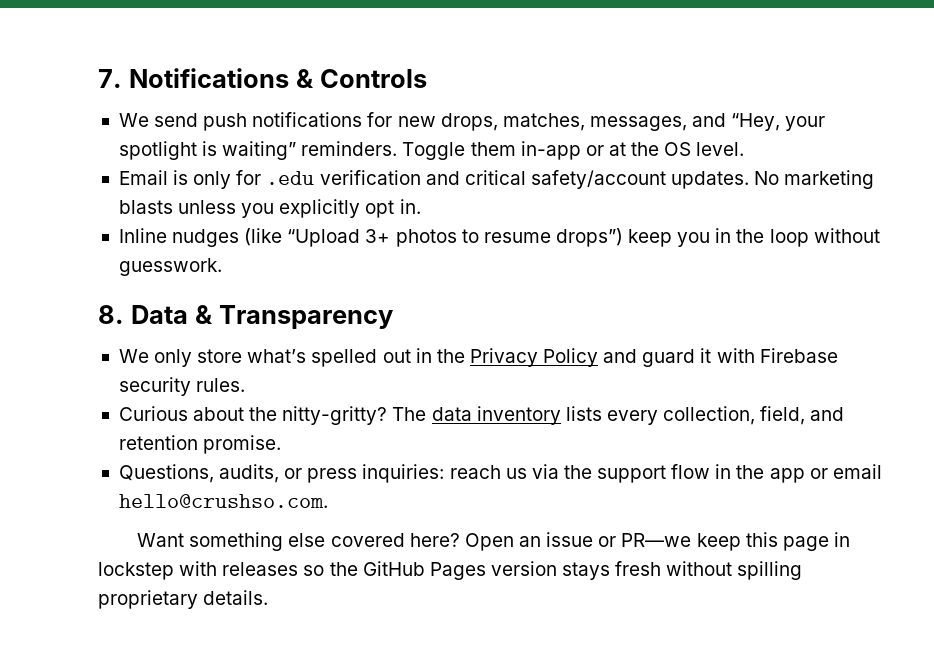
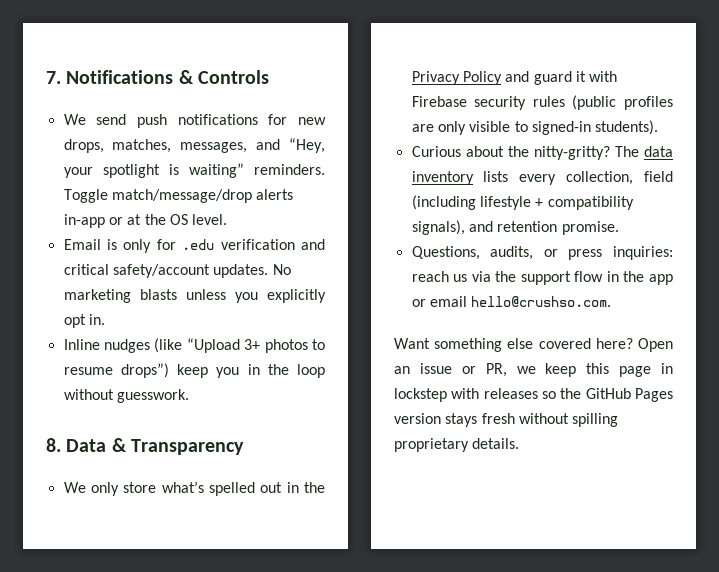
- Toggle them in-app or at the OS level.
+ Toggle match/message/drop alerts in-app or at the OS level.
- We only store what’s spelled out in the Privacy Policy and guard it with Firebase security rules.
+ We only store what’s spelled out in the Privacy Policy and guard it with Firebase security rules (public profiles are only visible to signed-in students).
- The data inventory lists every collection, field, and retention promise.
+ The data inventory lists every collection, field (including lifestyle + compatibility signals), and retention promise.
- Open an issue or PR—we keep this page in lockstep with releases so the GitHub Pages version stays fresh without spilling proprietary details.
+ Open an issue or PR, we keep this page in lockstep with releases so the GitHub Pages version stays fresh without spilling proprietary details.

